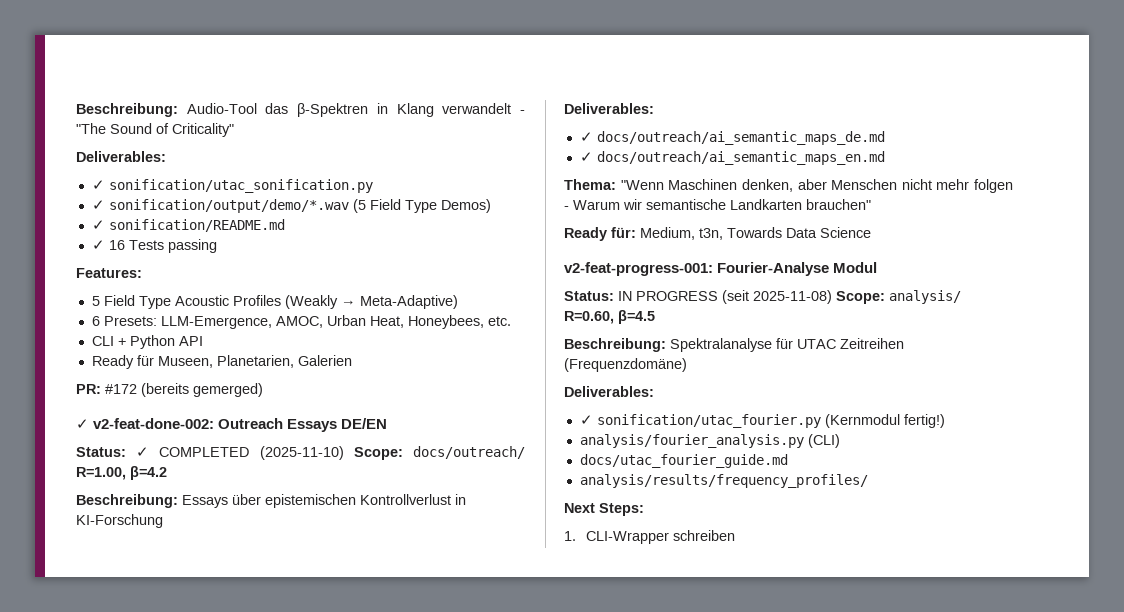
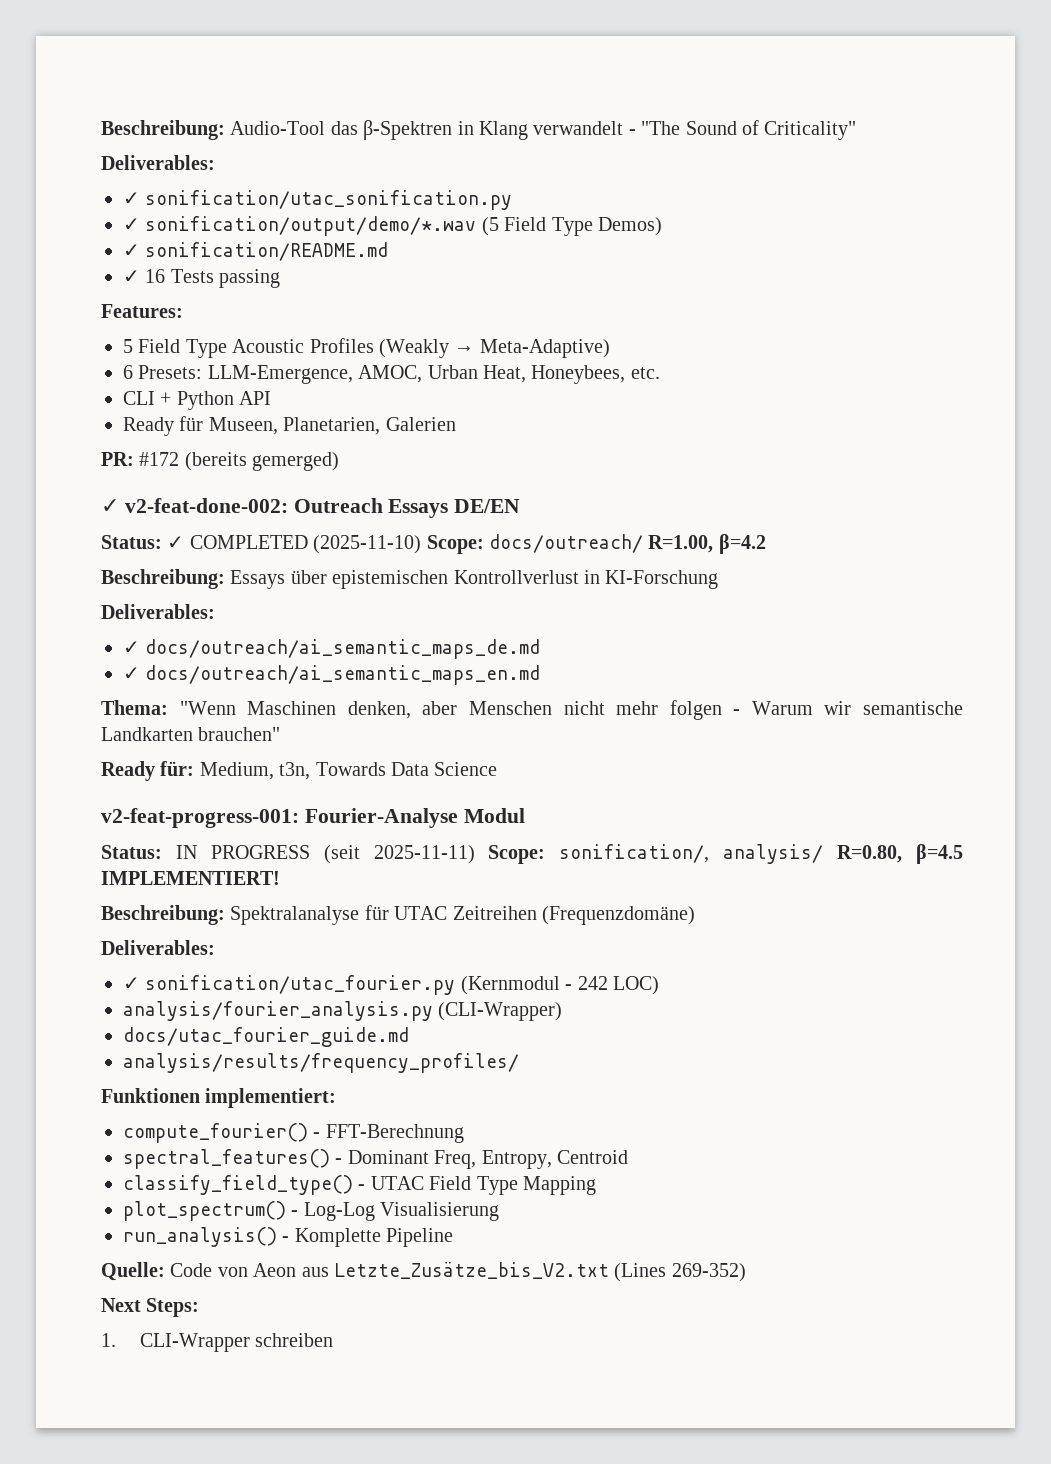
- Status: IN PROGRESS (seit 2025-11-08) Scope: analysis/ R=0.60, β=4.5
+ Status: IN PROGRESS (seit 2025-11-11) Scope: sonification/, analysis/ R=0.80, β=4.5 IMPLEMENTIERT!
- ✓ sonification/utac_fourier.py (Kernmodul fertig!)
+ ✓ sonification/utac_fourier.py (Kernmodul - 242 LOC)
- analysis/fourier_analysis.py (CLI)
+ analysis/fourier_analysis.py (CLI-Wrapper)
+ Funktionen implementiert:
+ compute_fourier() - FFT-Berechnung
+ spectral_features() - Dominant Freq, Entropy, Centroid
+ classify_field_type() - UTAC Field Type Mapping
+ plot_spectrum() - Log-Log Visualisierung
+ run_analysis() - Komplette Pipeline
+ Quelle: Code von Aeon aus Letzte_Zusätze_bis_V2.txt (Lines 269-352)

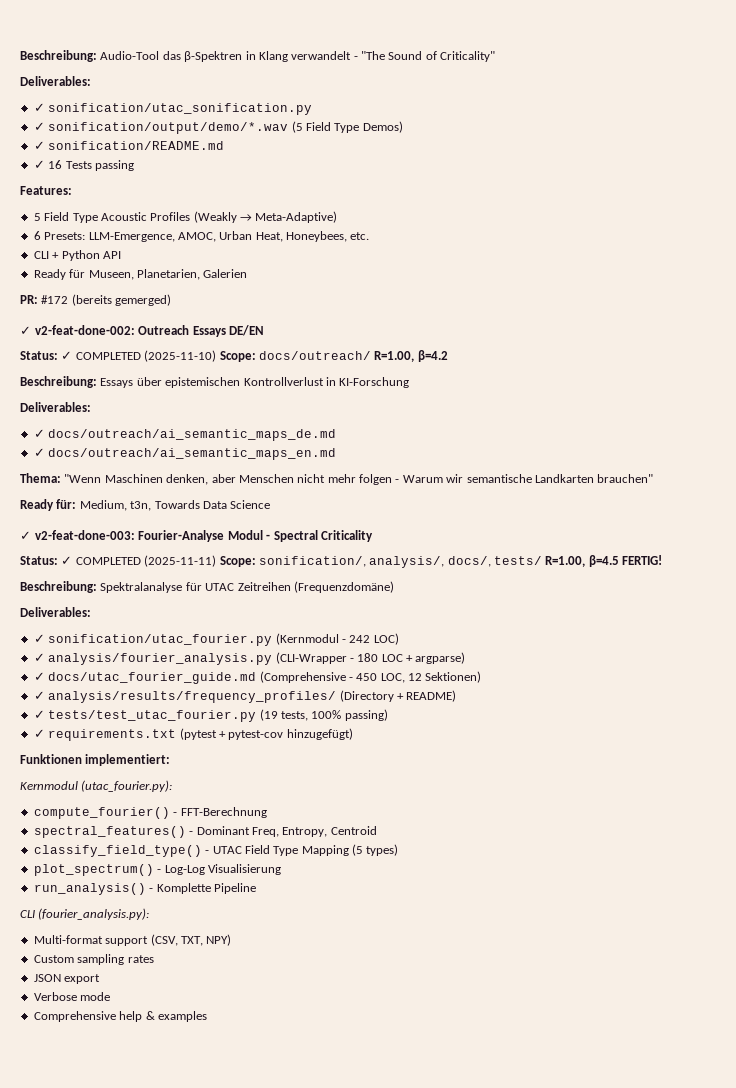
- v2-feat-progress-001: Fourier-Analyse Modul
- Status: IN PROGRESS (seit 2025-11-11) Scope: sonification/, analysis/ R=0.80, β=4.5 IMPLEMENTIERT!
+ ✓ v2-feat-done-003: Fourier-Analyse Modul - Spectral Criticality
+ Status: ✓ COMPLETED (2025-11-11) Scope: sonification/, analysis/, docs/, tests/ R=1.00, β=4.5 FERTIG!
- analysis/fourier_analysis.py (CLI-Wrapper)
- docs/utac_fourier_guide.md
- analysis/results/frequency_profiles/
+ ✓ analysis/fourier_analysis.py (CLI-Wrapper - 180 LOC + argparse)
+ ✓ docs/utac_fourier_guide.md (Comprehensive - 450 LOC, 12 Sektionen)
+ ✓ analysis/results/frequency_profiles/ (Directory + README)
+ ✓ tests/test_utac_fourier.py (19 tests, 100% passing)
+ ✓ requirements.txt (pytest + pytest-cov hinzugefügt)
+ Kernmodul (utac_fourier.py):
- classify_field_type() - UTAC Field Type Mapping
+ classify_field_type() - UTAC Field Type Mapping (5 types)
- Quelle: Code von Aeon aus Letzte_Zusätze_bis_V2.txt (Lines 269-352)
- Next Steps:
- 1. CLI-Wrapper schreiben
+ CLI (fourier_analysis.py):
+ Multi-format support (CSV, TXT, NPY)
+ Custom sampling rates
+ JSON export
+ Verbose mode
+ Comprehensive help & examples

